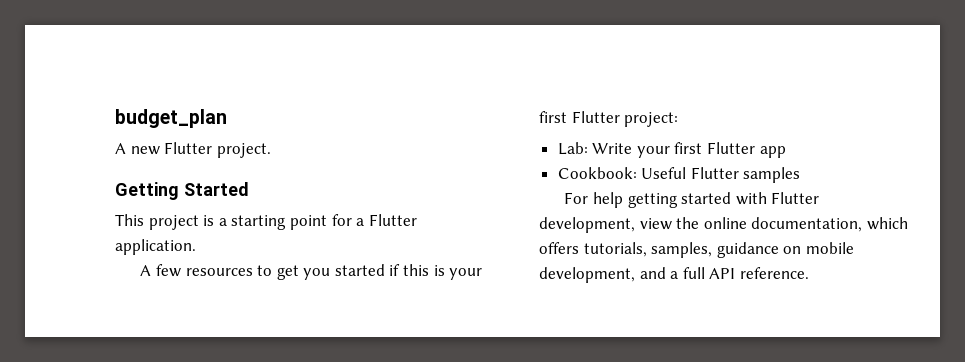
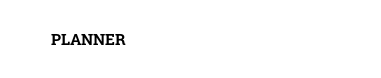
- budget_plan
- A new Flutter project.
- Getting Started
- This project is a starting point for a Flutter application.
- A few resources to get you started if this is your first Flutter project:
- Lab: Write your first Flutter app
- Cookbook: Useful Flutter samples
- For help getting started with Flutter development, view the online documentation, which offers tutorials, samples, guidance on mobile development, and a full API reference.
+ PLANNER

